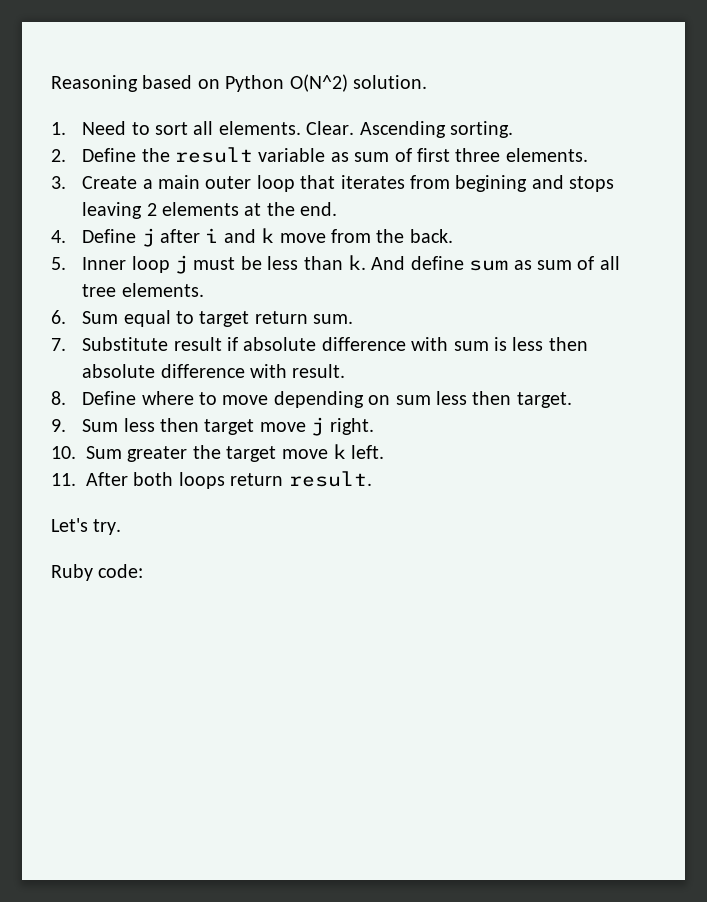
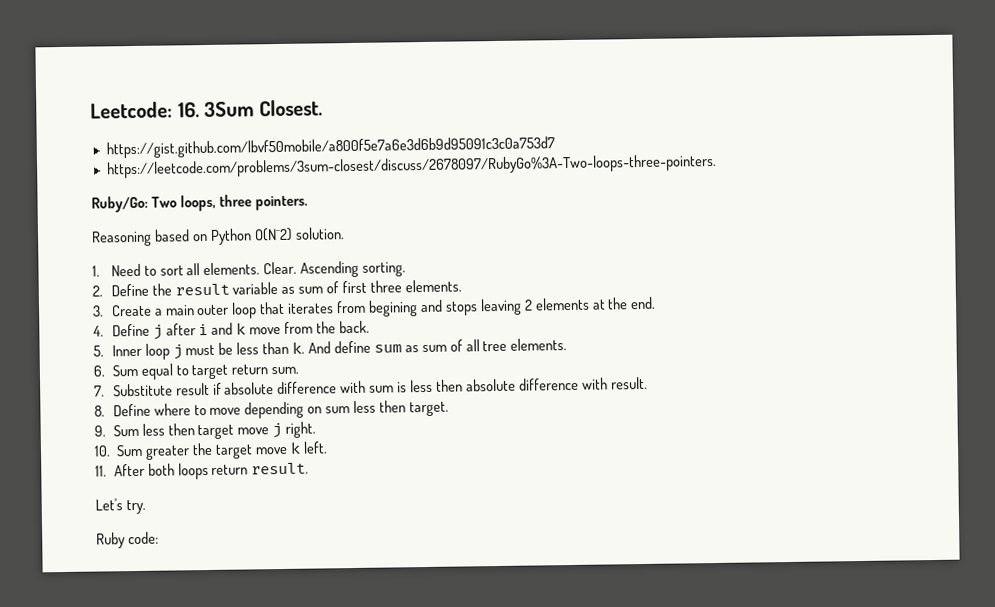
+ Leetcode: 16. 3Sum Closest.
+ https://gist.github.com/lbvf50mobile/a800f5e7a6e3d6b9d95091c3c0a753d7
+ https://leetcode.com/problems/3sum-closest/discuss/2678097/RubyGo%3A-Two-loops-three-pointers.
+ Ruby/Go: Two loops, three pointers.

